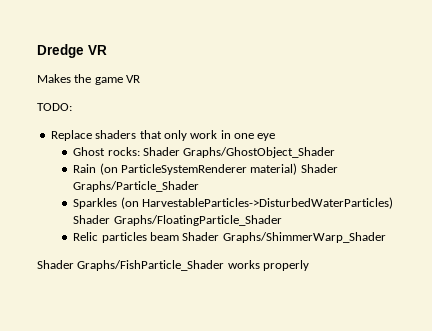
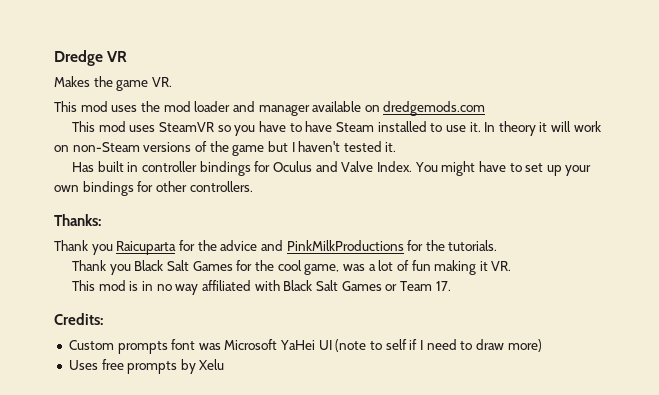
- Makes the game VR
- TODO:
- Replace shaders that only work in one eye
- Ghost rocks: Shader Graphs/GhostObject_Shader
- Rain (on ParticleSystemRenderer material) Shader Graphs/Particle_Shader
- Sparkles (on HarvestableParticles->DisturbedWaterParticles) Shader Graphs/FloatingParticle_Shader
- Relic particles beam Shader Graphs/ShimmerWarp_Shader
- Shader Graphs/FishParticle_Shader works properly
+ Makes the game VR.
+ This mod uses the mod loader and manager available on dredgemods.com
+ This mod uses SteamVR so you have to have Steam installed to use it. In theory it will work on non-Steam versions of the game but I haven't tested it.
+ Has built in controller bindings for Oculus and Valve Index. You might have to set up your own bindings for other controllers.
+ Thanks:
+ Thank you Raicuparta for the advice and PinkMilkProductions for the tutorials.
+ Thank you Black Salt Games for the cool game, was a lot of fun making it VR.
+ This mod is in no way affiliated with Black Salt Games or Team 17.
+ Credits:
+ Custom prompts font was Microsoft YaHei UI (note to self if I need to draw more)
+ Uses free prompts by Xelu

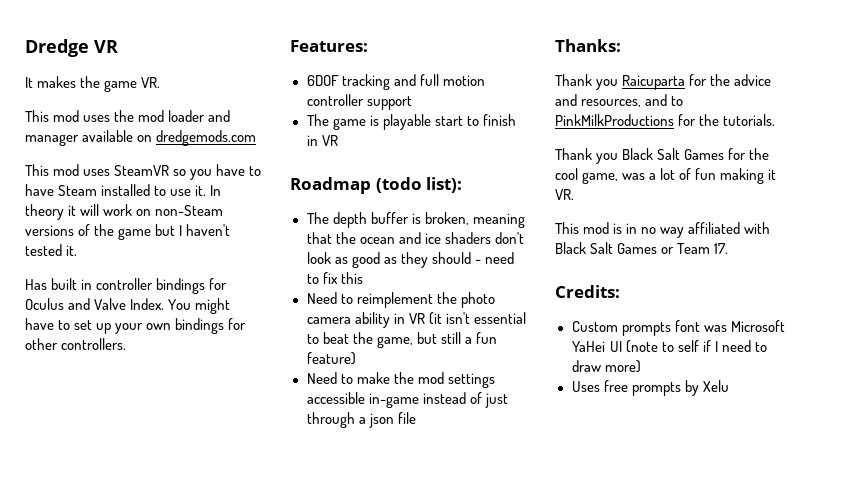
- Makes the game VR.
+ It makes the game VR.
+ Features:
+ 6DOF tracking and full motion controller support
+ The game is playable start to finish in VR
+ Roadmap (todo list):
+ The depth buffer is broken, meaning that the ocean and ice shaders don't look as good as they should - need to fix this
+ Need to reimplement the photo camera ability in VR (it isn't essential to beat the game, but still a fun feature)
+ Need to make the mod settings accessible in-game instead of just through a json file
- Thank you Raicuparta for the advice and PinkMilkProductions for the tutorials.
+ Thank you Raicuparta for the advice and resources, and to PinkMilkProductions for the tutorials.

